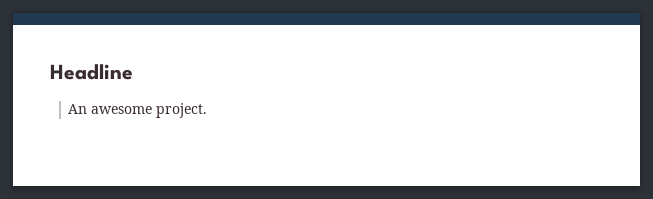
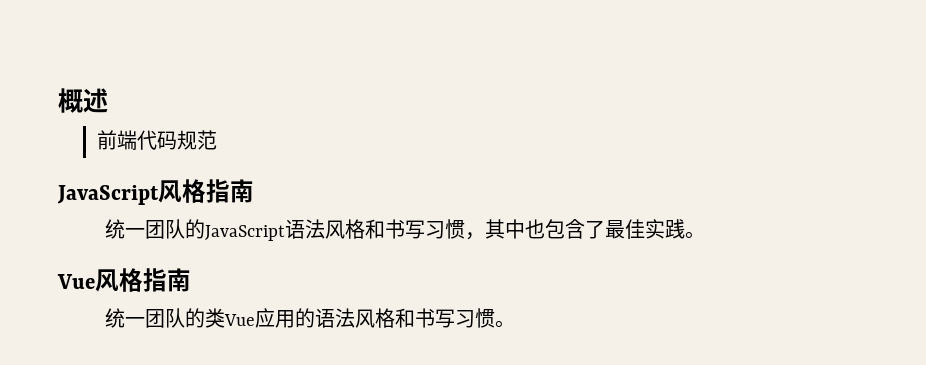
- Headline
- An awesome project.
+ 概述
+ 前端代码规范
+ JavaScript风格指南
+ 统一团队的JavaScript语法风格和书写习惯，其中也包含了最佳实践。
+ Vue风格指南
+ 统一团队的类Vue应用的语法风格和书写习惯。

